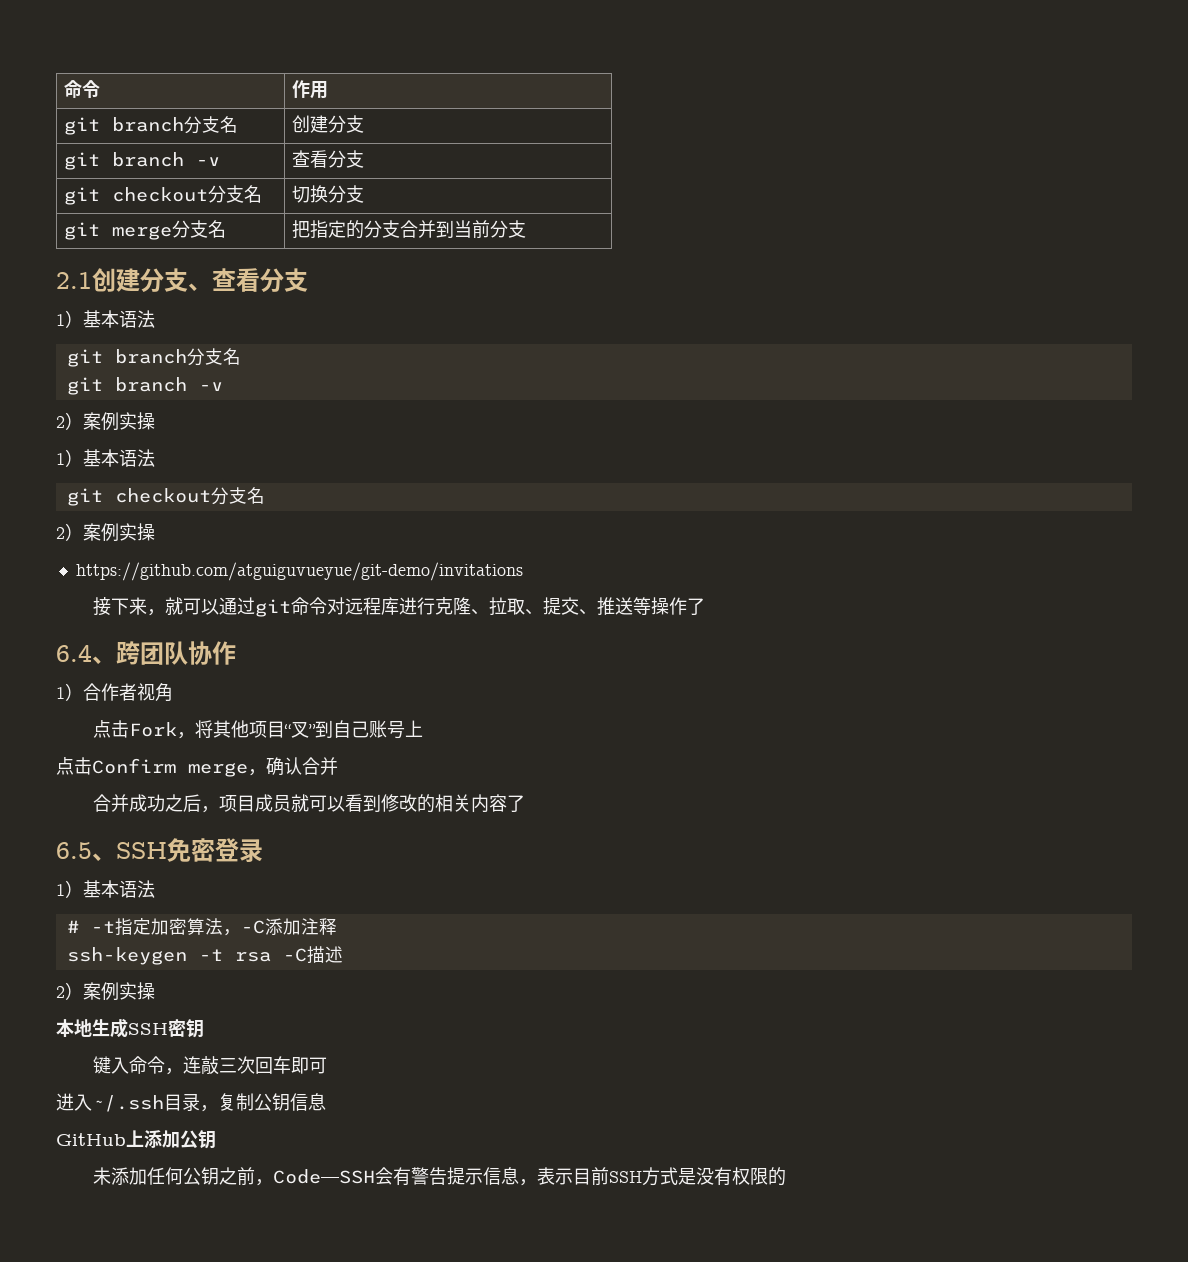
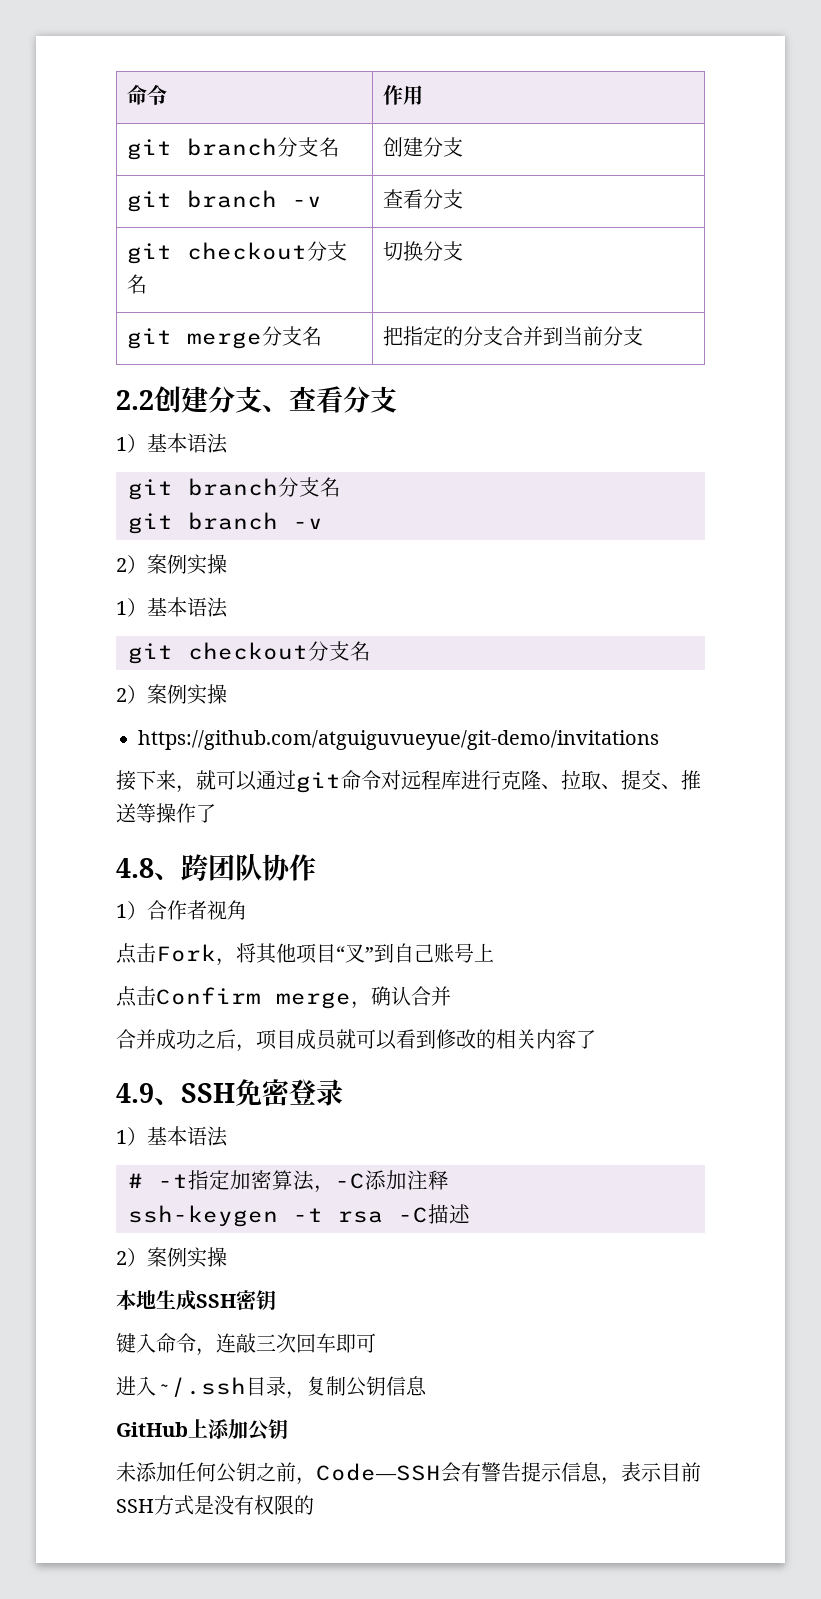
- 2.1创建分支、查看分支
+ 2.2创建分支、查看分支
- 6.4、跨团队协作
+ 4.8、跨团队协作
- 6.5、SSH免密登录
+ 4.9、SSH免密登录

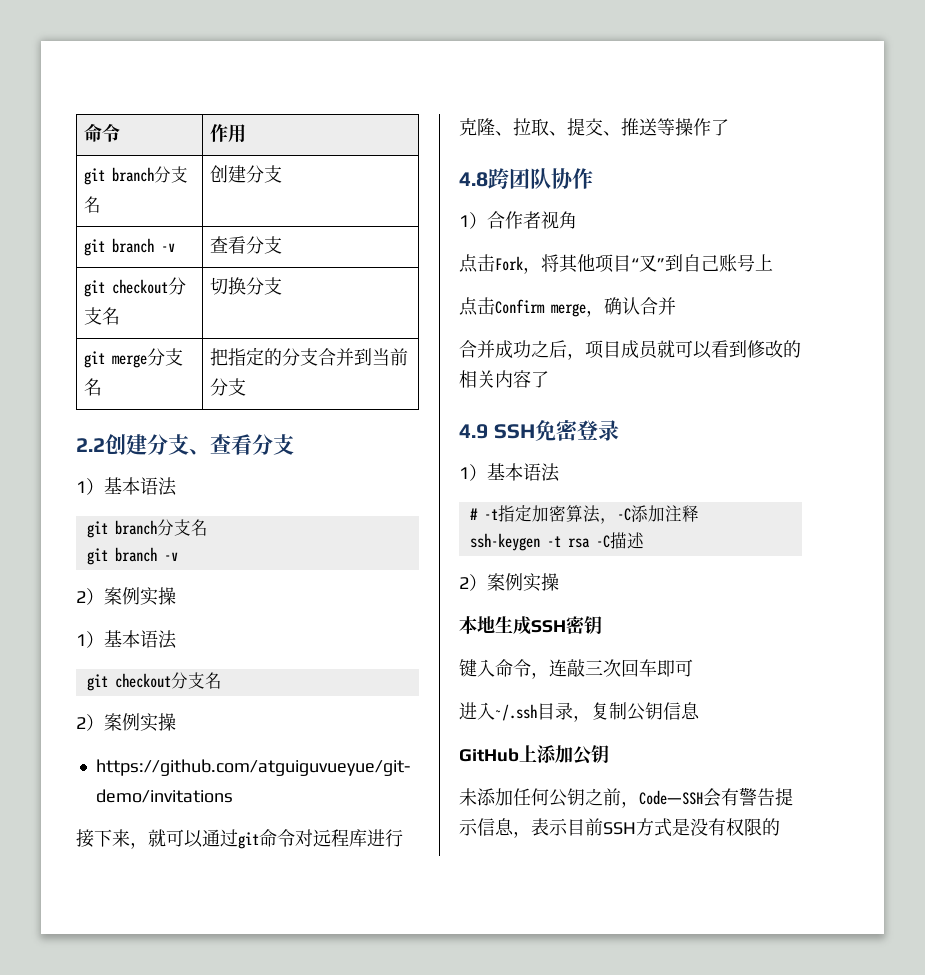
- 4.8、跨团队协作
+ 4.8跨团队协作
- 4.9、SSH免密登录
+ 4.9 SSH免密登录

